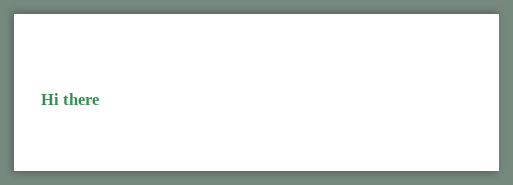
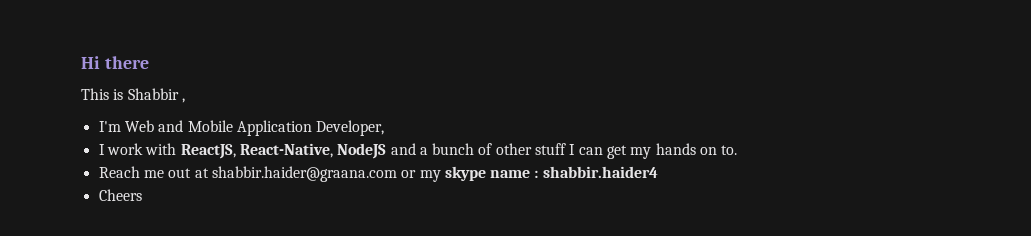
+ This is Shabbir ,
+ I'm Web and Mobile Application Developer,
+ I work with ReactJS, React-Native, NodeJS and a bunch of other stuff I can get my hands on to.
+ Reach me out at shabbir.haider@graana.com or my skype name : shabbir.haider4
+ Cheers

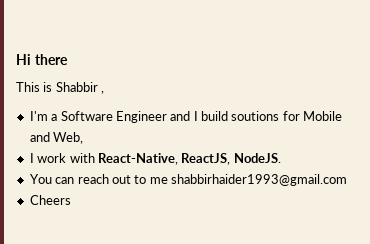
- I'm Web and Mobile Application Developer,
- I work with ReactJS, React-Native, NodeJS and a bunch of other stuff I can get my hands on to.
- Reach me out at shabbir.haider@graana.com or my skype name : shabbir.haider4
+ I'm a Software Engineer and I build soutions for Mobile and Web,
+ I work with React-Native, ReactJS, NodeJS.
+ You can reach out to me shabbirhaider1993@gmail.com

